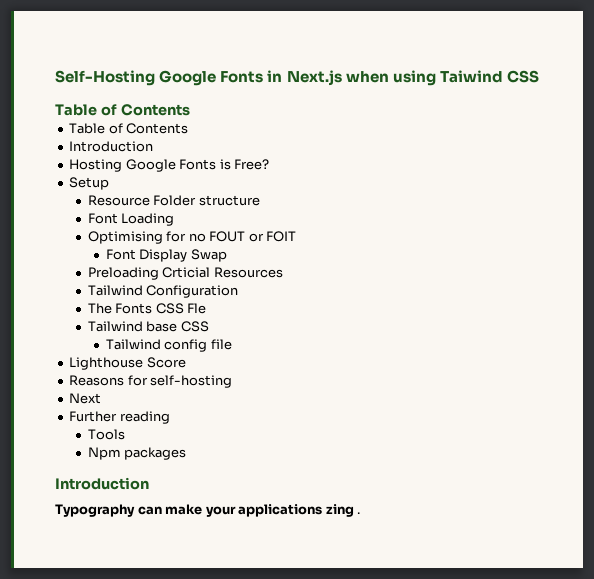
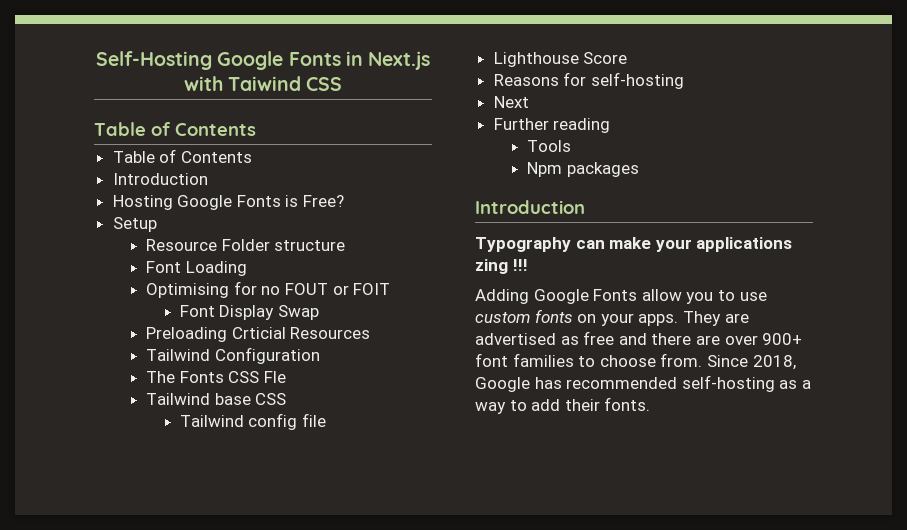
- Self-Hosting Google Fonts in Next.js when using Taiwind CSS
+ Self-Hosting Google Fonts in Next.js with Taiwind CSS
- Typography can make your applications zing .
+ Typography can make your applications zing !!!
+ Adding Google Fonts allow you to use custom fonts on your apps. They are advertised as free and there are over 900+ font families to choose from. Since 2018, Google has recommended self-hosting as a way to add their fonts.

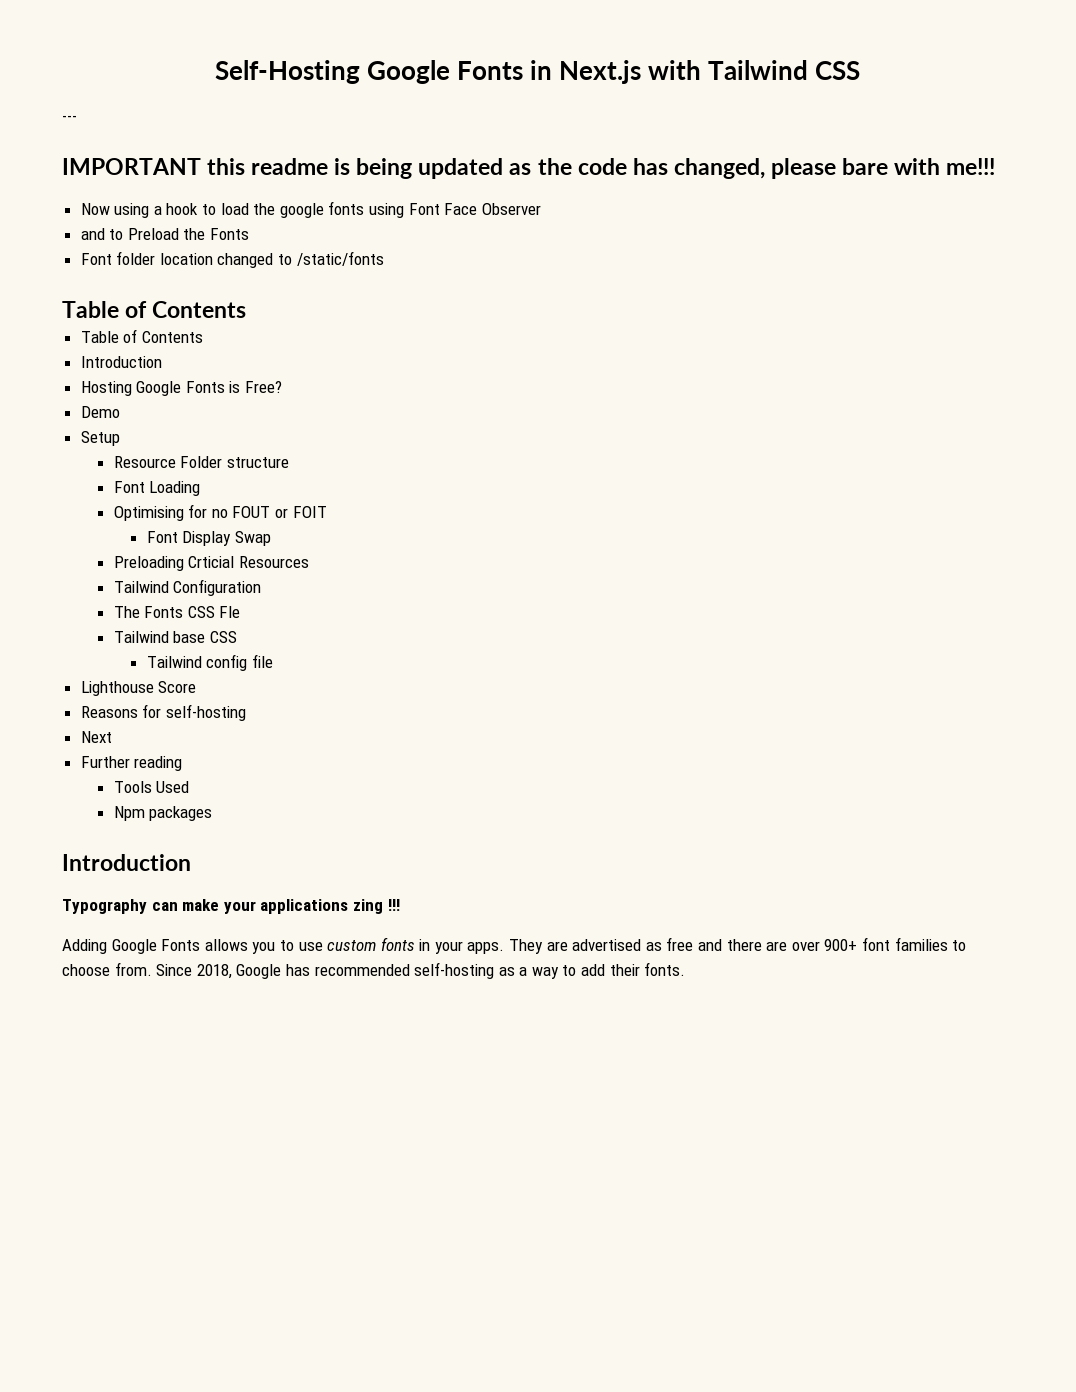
- Self-Hosting Google Fonts in Next.js with Taiwind CSS
+ Self-Hosting Google Fonts in Next.js with Tailwind CSS
+ ---
+ IMPORTANT this readme is being updated as the code has changed, please bare with me!!!
+ Now using a hook to load the google fonts using Font Face Observer
+ and to Preload the Fonts
+ Font folder location changed to /static/fonts
+ Demo
- Tools
+ Tools Used
- Adding Google Fonts allow you to use custom fonts on your apps.
+ Adding Google Fonts allows you to use custom fonts in your apps.

